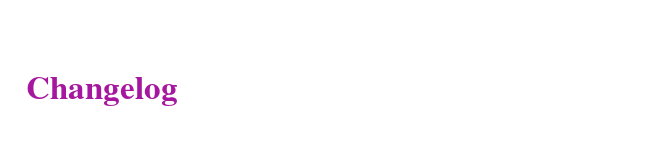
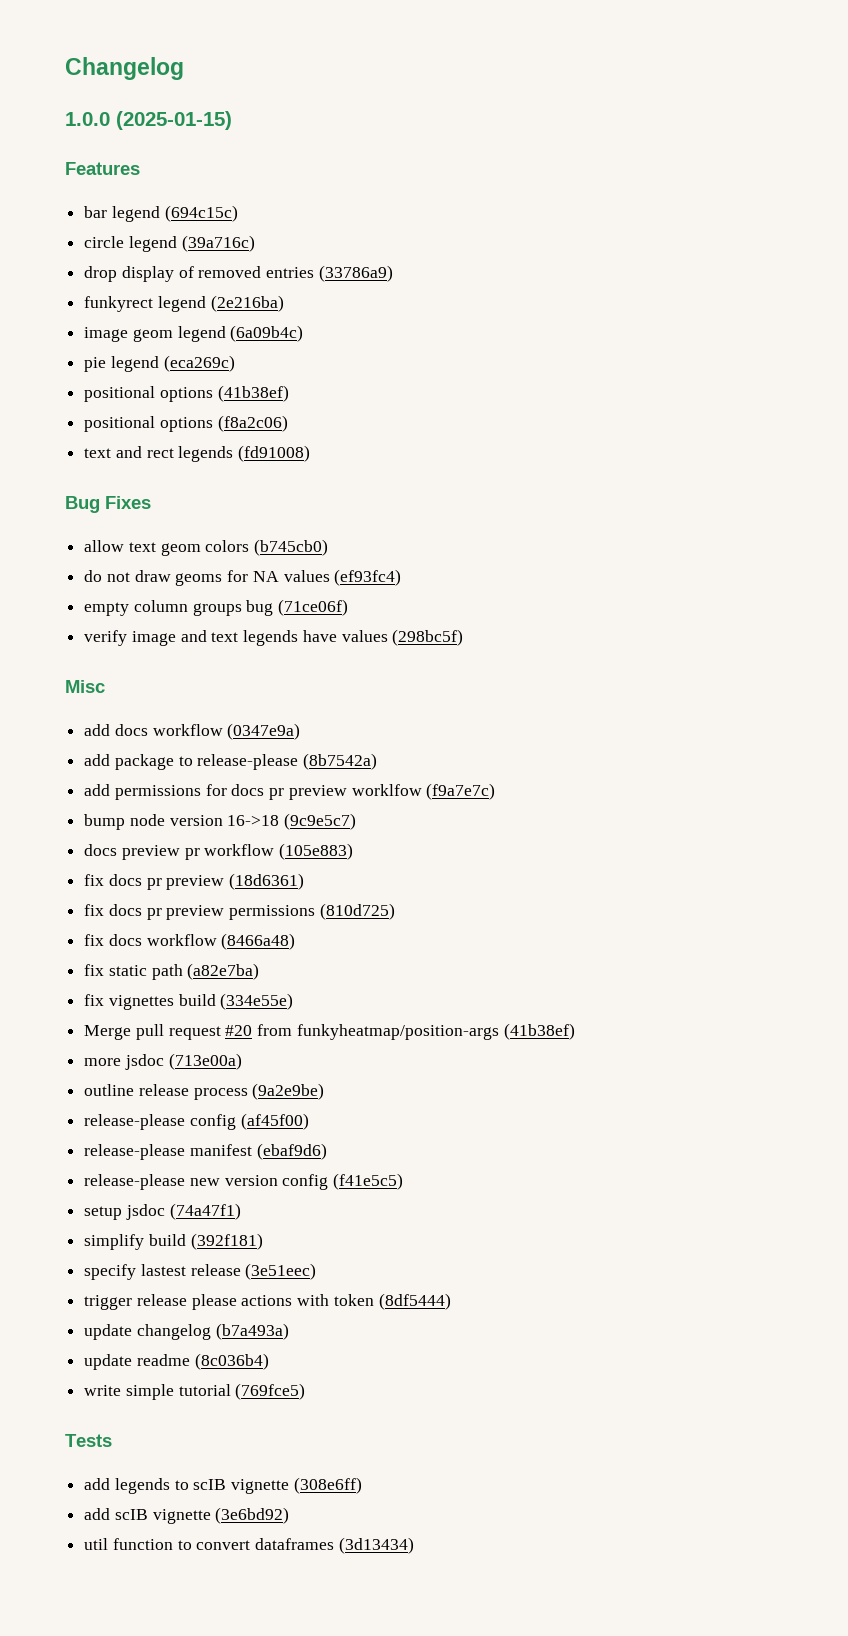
+ 1.0.0 (2025-01-15)
+ Features
+ bar legend (694c15c)
+ circle legend (39a716c)
+ drop display of removed entries (33786a9)
+ funkyrect legend (2e216ba)
+ image geom legend (6a09b4c)
+ pie legend (eca269c)
+ positional options (41b38ef)
+ positional options (f8a2c06)
+ text and rect legends (fd91008)
+ Bug Fixes
+ allow text geom colors (b745cb0)
+ do not draw geoms for NA values (ef93fc4)
+ empty column groups bug (71ce06f)
+ verify image and text legends have values (298bc5f)
+ Misc
+ add docs workflow (0347e9a)
+ add package to release-please (8b7542a)
+ add permissions for docs pr preview worklfow (f9a7e7c)
+ bump node version 16->18 (9c9e5c7)
+ docs preview pr workflow (105e883)
+ fix docs pr preview (18d6361)
+ fix docs pr preview permissions (810d725)
+ fix docs workflow (8466a48)
+ fix static path (a82e7ba)
+ fix vignettes build (334e55e)
+ Merge pull request #20 from funkyheatmap/position-args (41b38ef)
+ more jsdoc (713e00a)
+ outline release process (9a2e9be)
+ release-please config (af45f00)
+ release-please manifest (ebaf9d6)
+ release-please new version config (f41e5c5)
+ setup jsdoc (74a47f1)
+ simplify build (392f181)
+ specify lastest release (3e51eec)
+ trigger release please actions with token (8df5444)
+ update changelog (b7a493a)
+ update readme (8c036b4)
+ write simple tutorial (769fce5)
+ Tests
+ add legends to scIB vignette (308e6ff)
+ add scIB vignette (3e6bd92)
+ util function to convert dataframes (3d13434)

